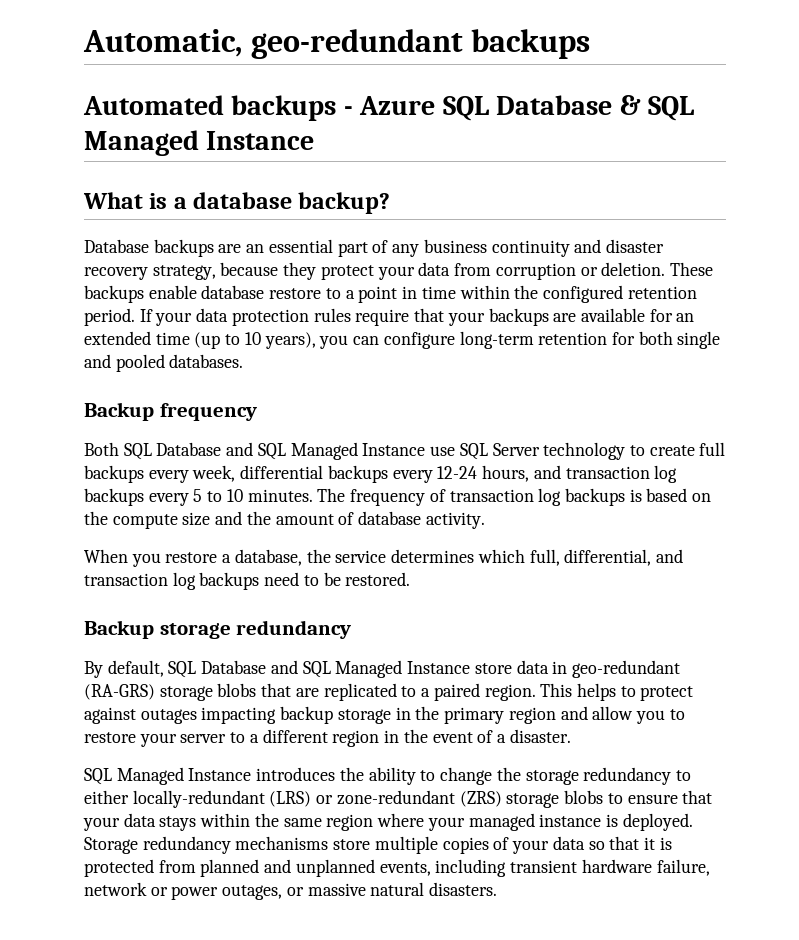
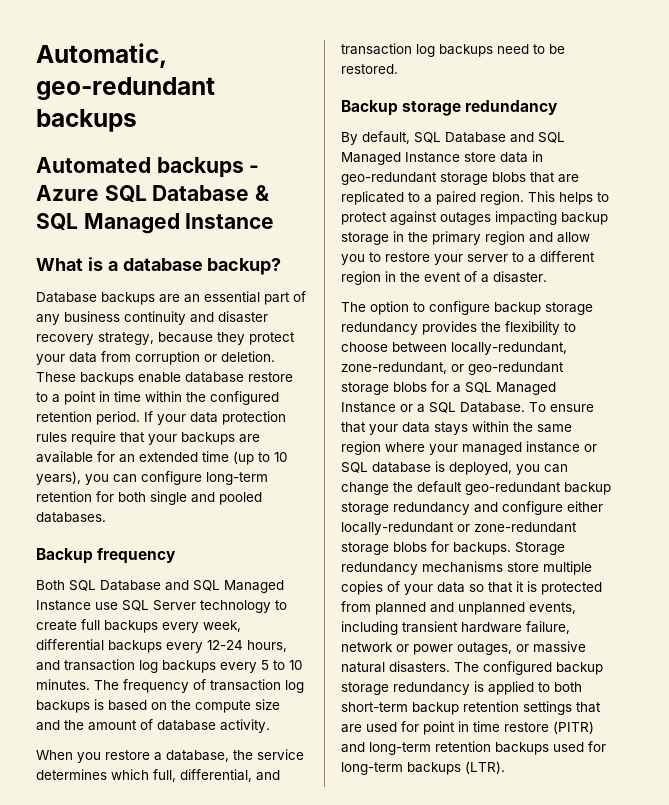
- By default, SQL Database and SQL Managed Instance store data in geo-redundant (RA-GRS) storage blobs that are replicated to a paired region.
+ By default, SQL Database and SQL Managed Instance store data in geo-redundant storage blobs that are replicated to a paired region.
- SQL Managed Instance introduces the ability to change the storage redundancy to either locally-redundant (LRS) or zone-redundant (ZRS) storage blobs to ensure that your data stays within the same region where your managed instance is deployed.
+ The option to configure backup storage redundancy provides the flexibility to choose between locally-redundant, zone-redundant, or geo-redundant storage blobs for a SQL Managed Instance or a SQL Database. To ensure that your data stays within the same region where your managed instance or SQL database is deployed, you can change the default geo-redundant backup storage redundancy and configure either locally-redundant or zone-redundant storage blobs for backups.
+ The configured backup storage redundancy is applied to both short-term backup retention settings that are used for point in time restore (PITR) and long-term retention backups used for long-term backups (LTR).

